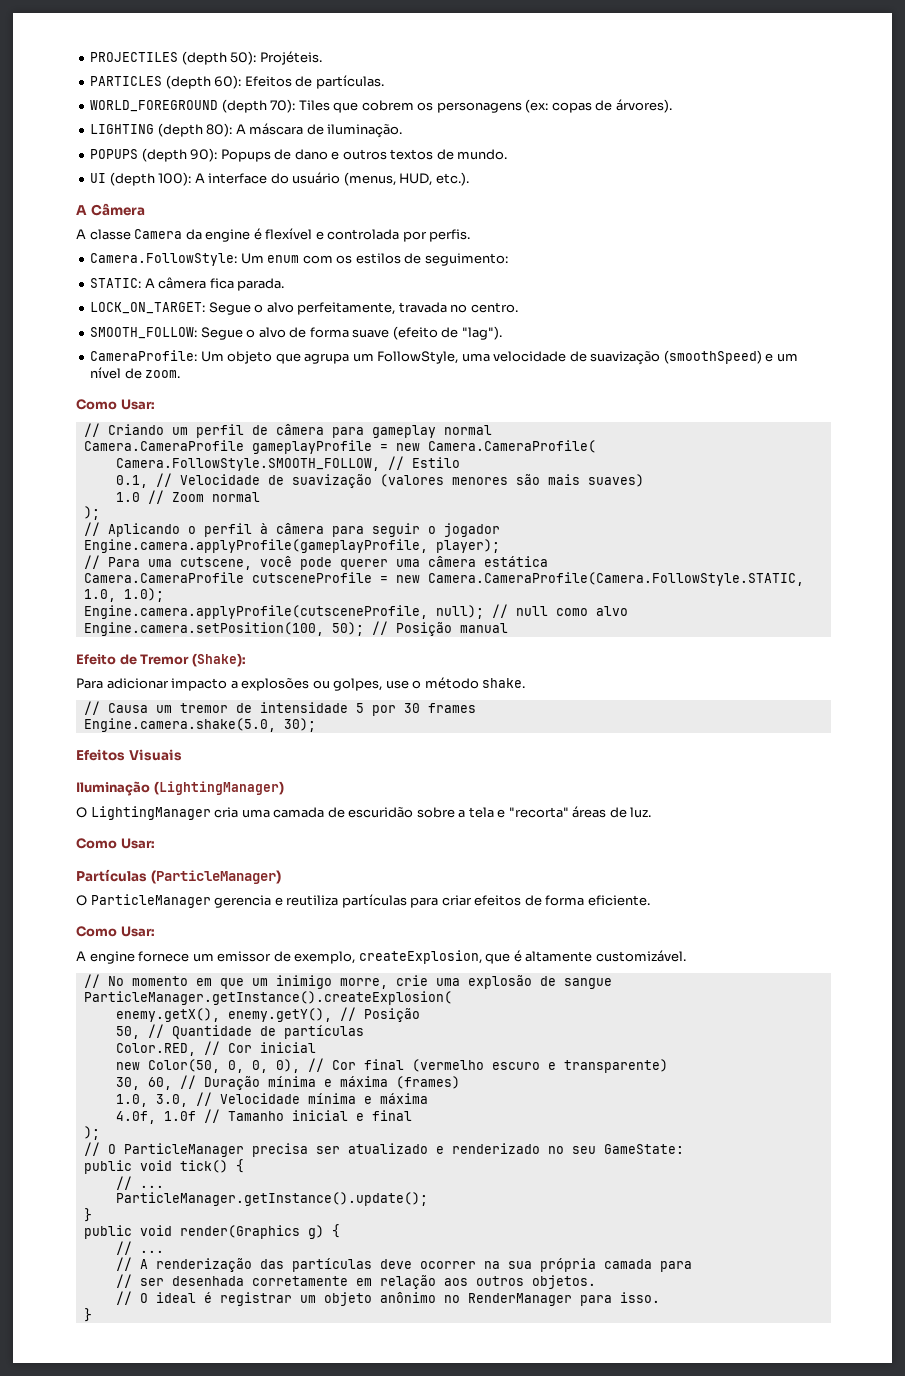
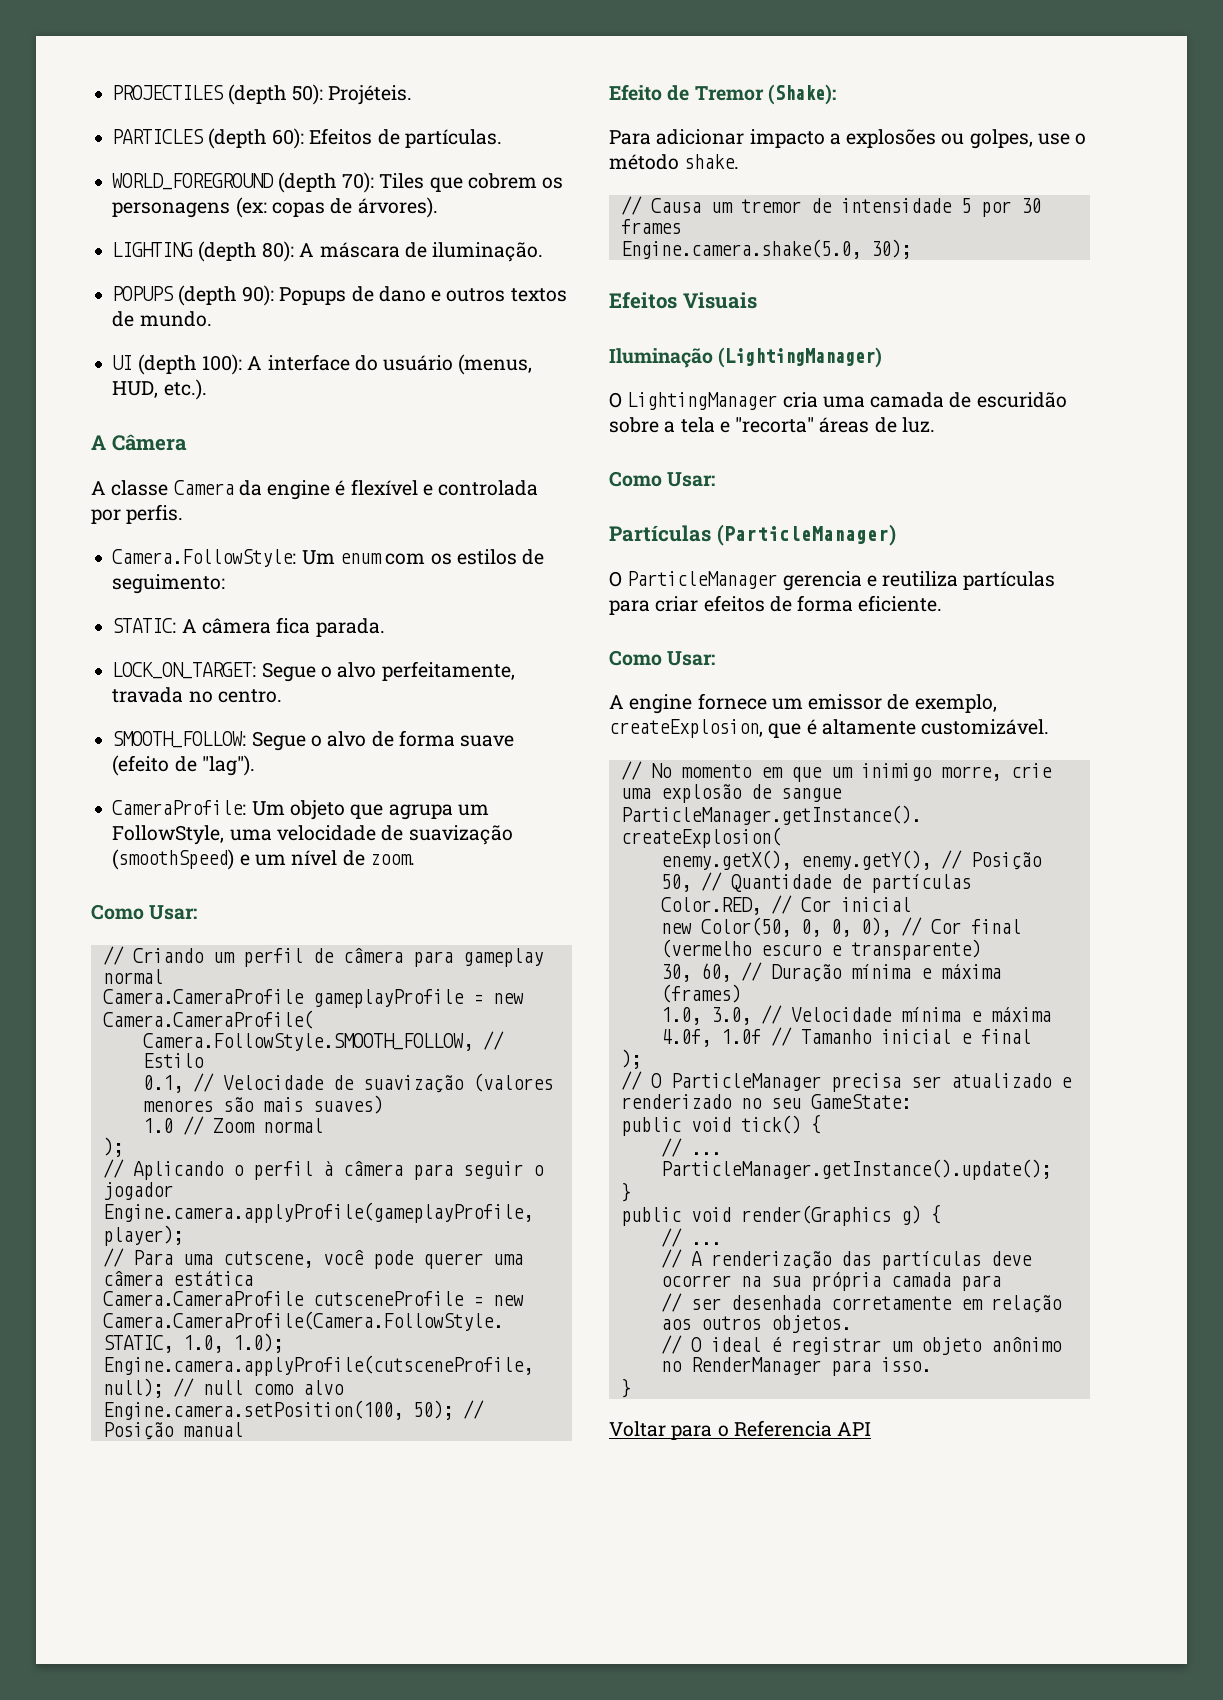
+ Voltar para o Referencia API

